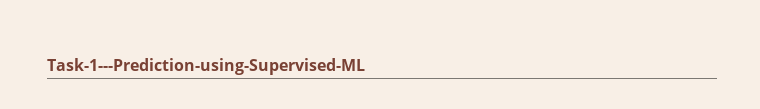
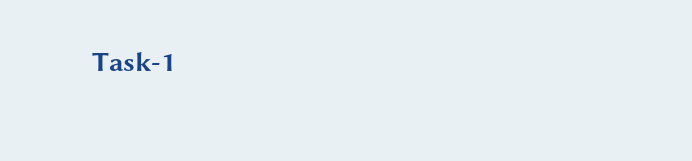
- Task-1---Prediction-using-Supervised-ML
+ Task-1

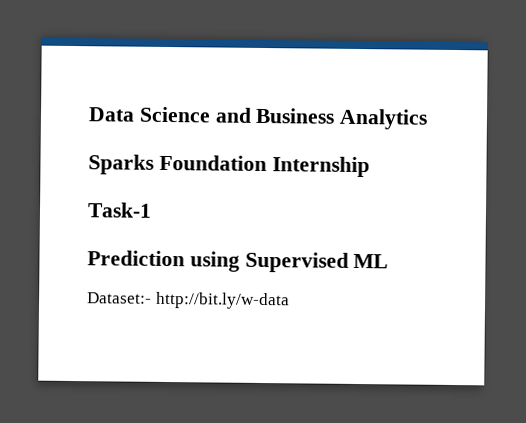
+ Data Science and Business Analytics
+ Sparks Foundation Internship
  Task-1
+ Prediction using Supervised ML
+ Dataset:- http://bit.ly/w-data

